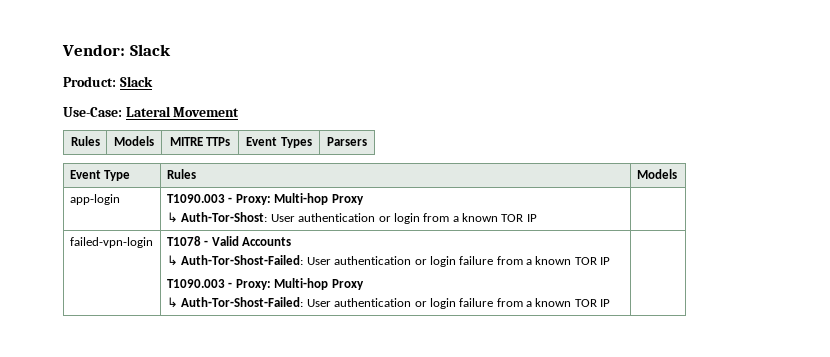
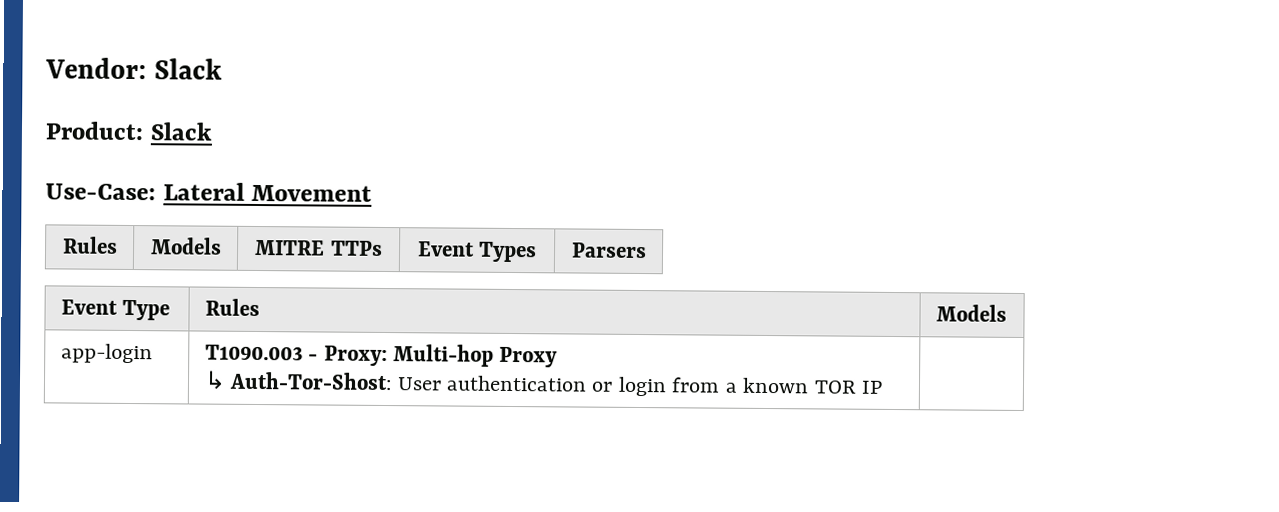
- failed-vpn-login | T1078 - Valid Accounts
- ↳ Auth-Tor-Shost-Failed: User authentication or login failure from a known TOR IP
- T1090.003 - Proxy: Multi-hop Proxy
- ↳ Auth-Tor-Shost-Failed: User authentication or login failure from a known TOR IP |

